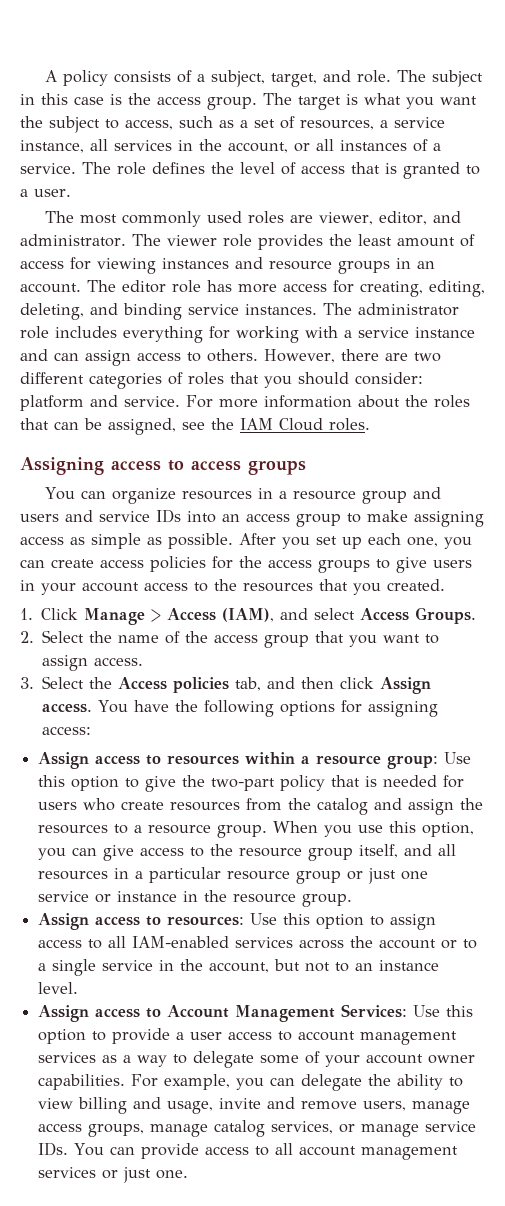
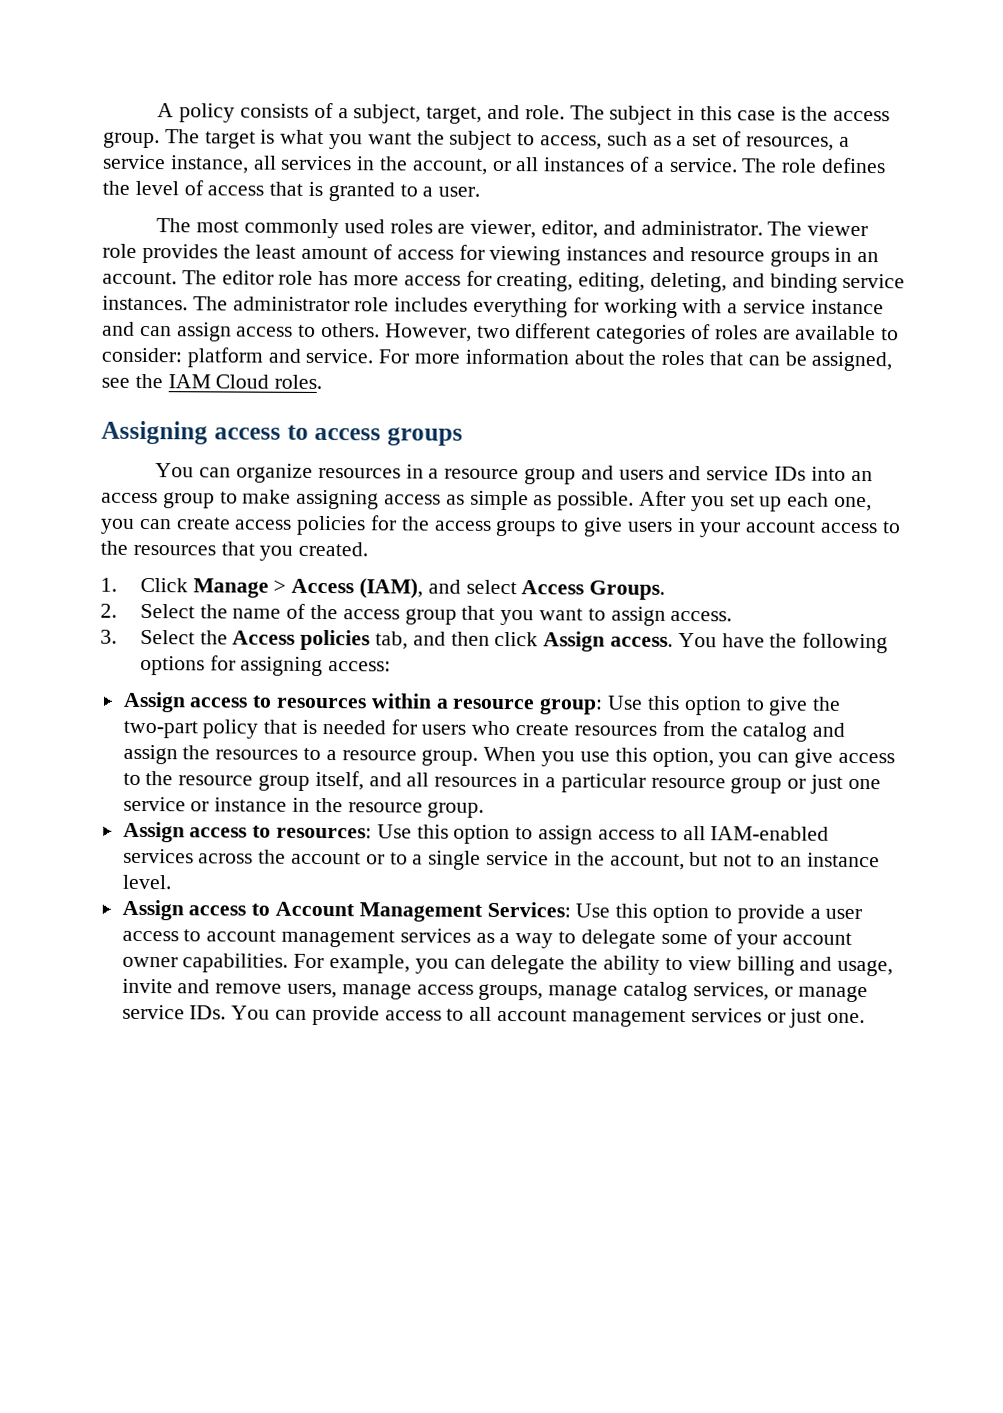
- However, there are two different categories of roles that you should consider: platform and service.
+ However, two different categories of roles are available to consider: platform and service.

